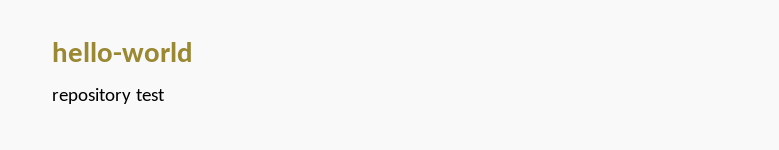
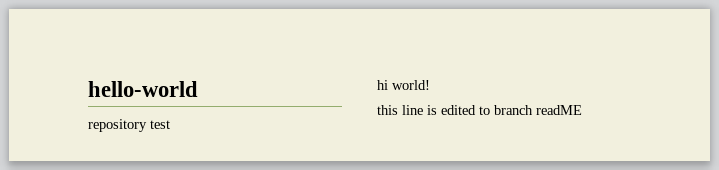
+ hi world!
+ this line is edited to branch readME

